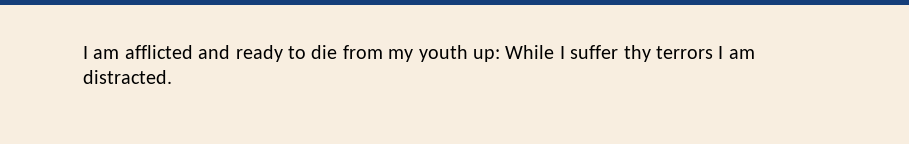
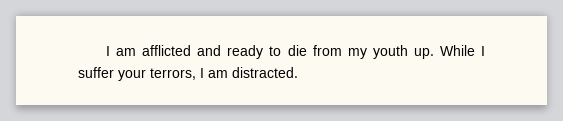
- I am afflicted and ready to die from my youth up: While I suffer thy terrors I am distracted.
+ I am afflicted and ready to die from my youth up. While I suffer your terrors, I am distracted.

